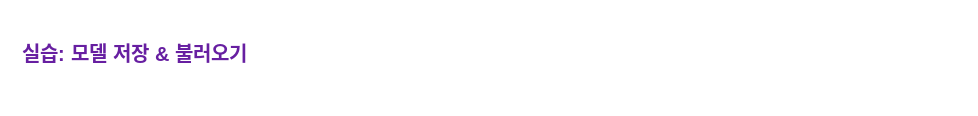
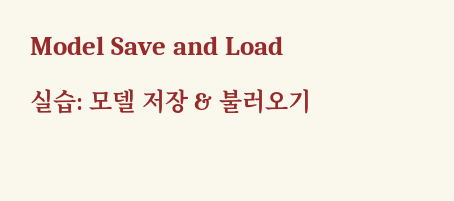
+ Model Save and Load

